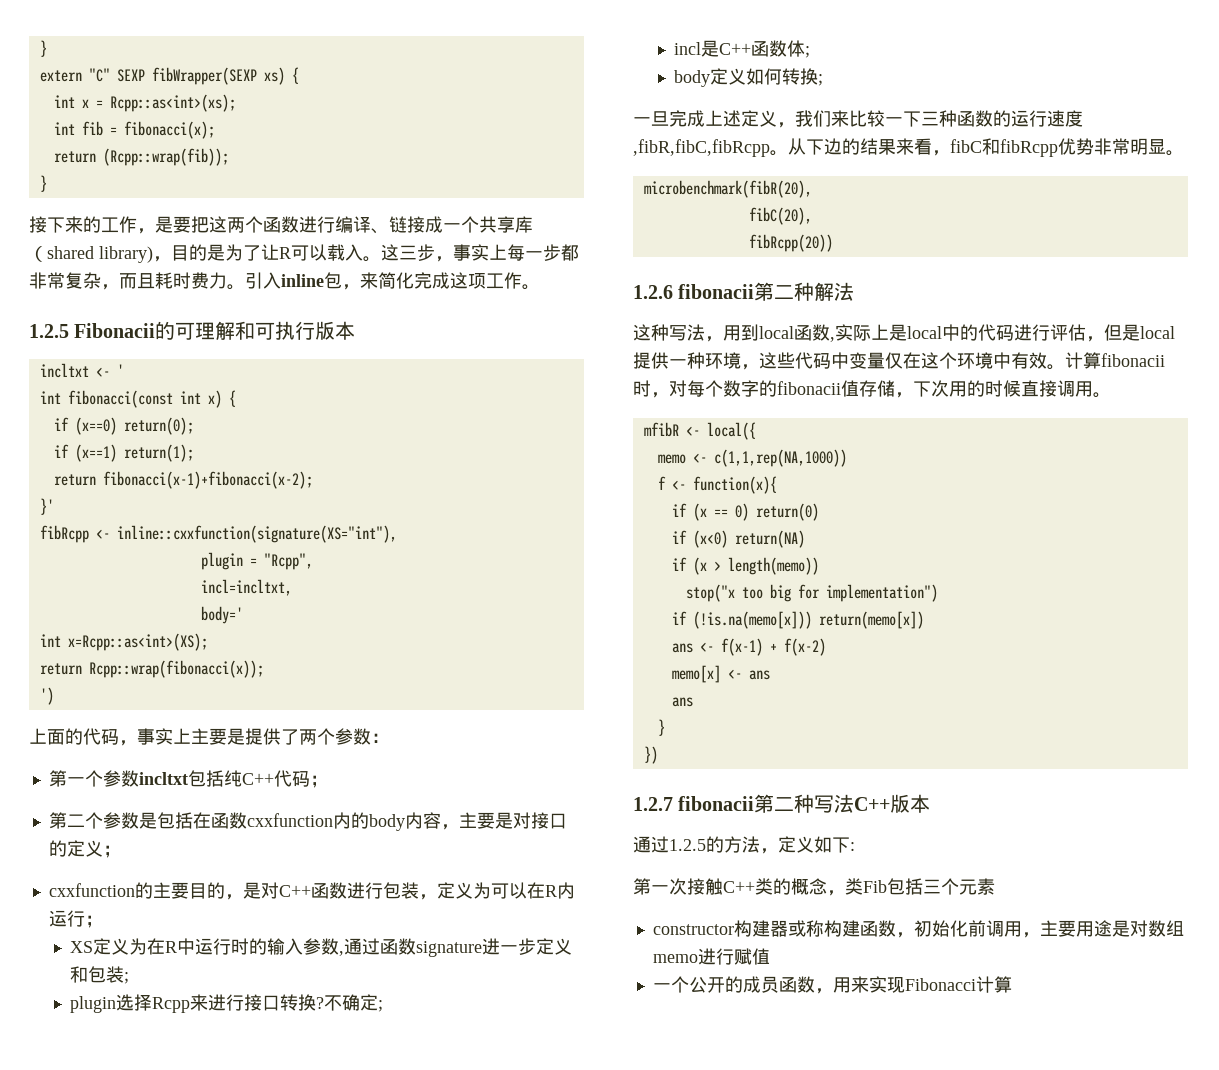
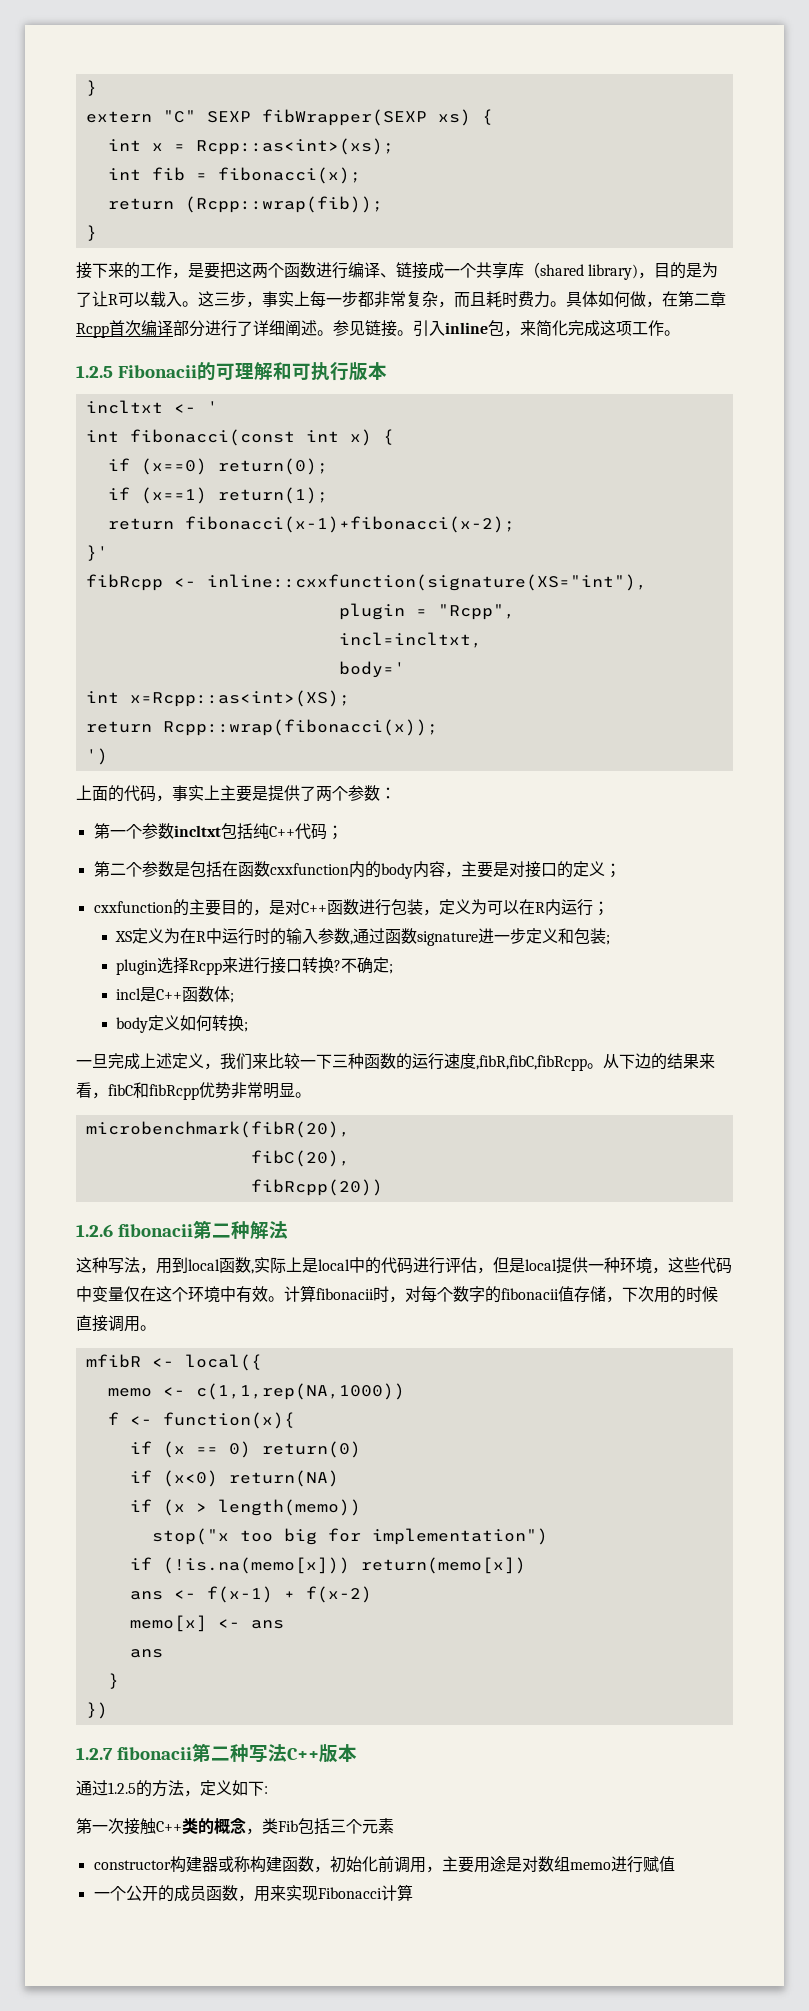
+ 具体如何做，在第二章Rcpp首次编译部分进行了详细阐述。参见链接。

